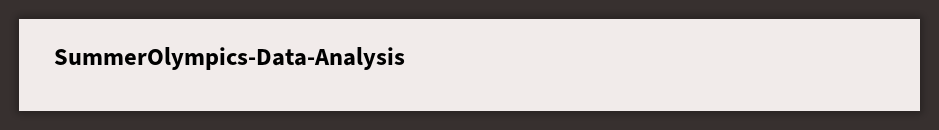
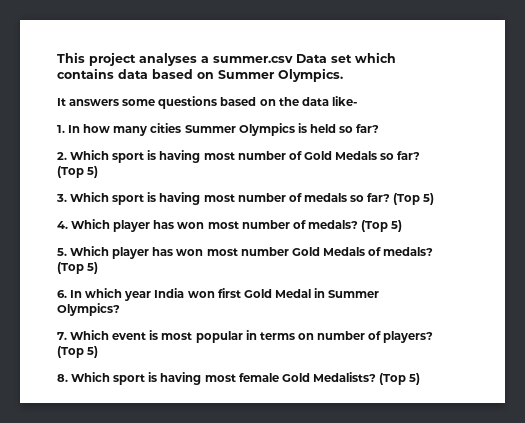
- SummerOlympics-Data-Analysis
+ This project analyses a summer.csv Data set which contains data based on Summer Olympics.
+ It answers some questions based on the data like-
+ 1. In how many cities Summer Olympics is held so far?
+ 2. Which sport is having most number of Gold Medals so far? (Top 5)
+ 3. Which sport is having most number of medals so far? (Top 5)
+ 4. Which player has won most number of medals? (Top 5)
+ 5. Which player has won most number Gold Medals of medals? (Top 5)
+ 6. In which year India won first Gold Medal in Summer Olympics?
+ 7. Which event is most popular in terms on number of players? (Top 5)
+ 8. Which sport is having most female Gold Medalists? (Top 5)

